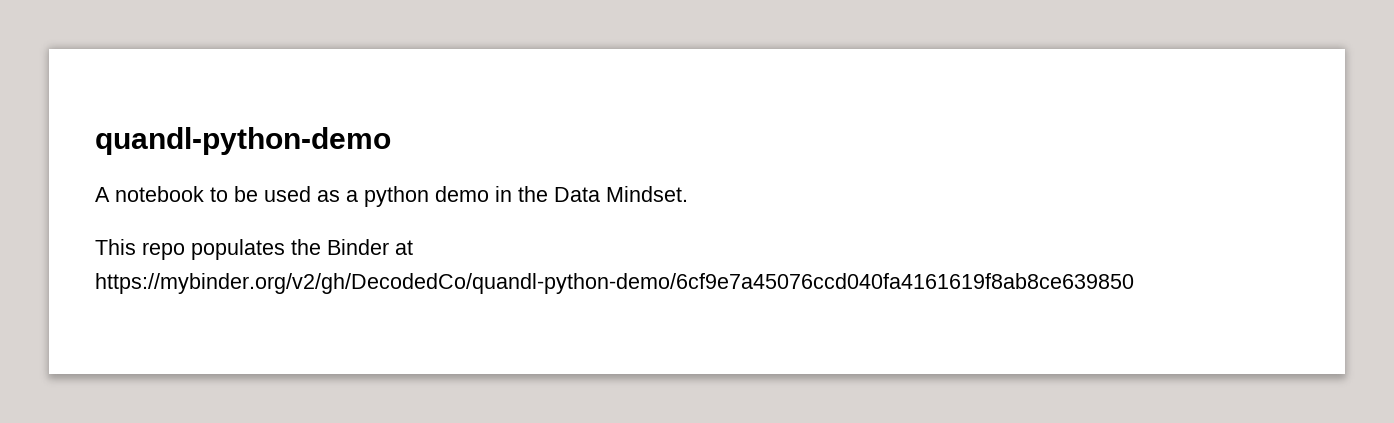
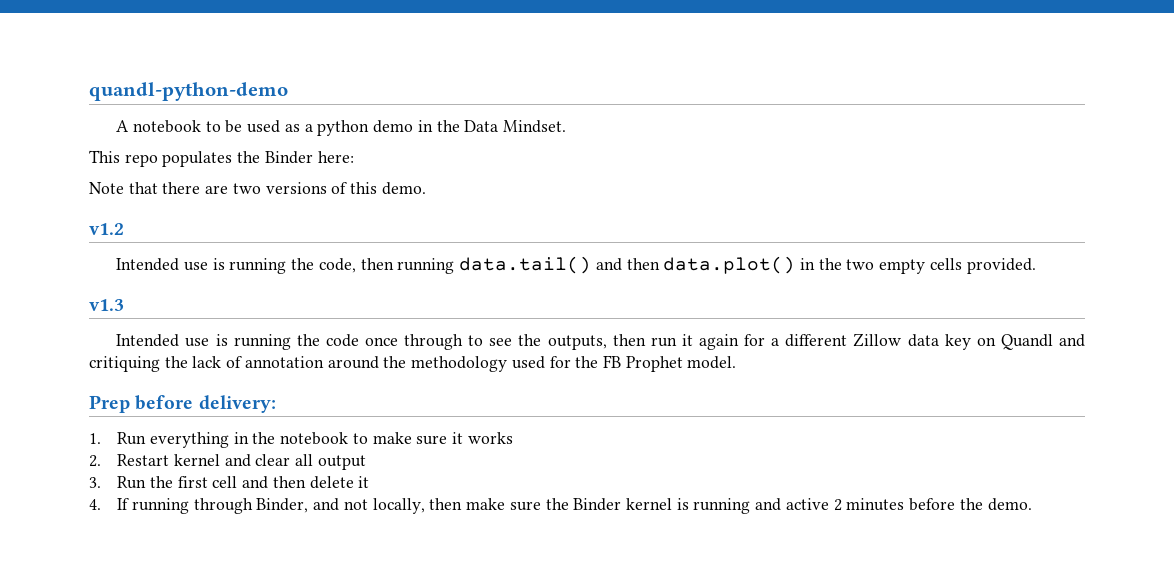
- This repo populates the Binder at https://mybinder.org/v2/gh/DecodedCo/quandl-python-demo/6cf9e7a45076ccd040fa4161619f8ab8ce639850
+ This repo populates the Binder here:
+ Note that there are two versions of this demo.
+ v1.2
+ Intended use is running the code, then running data.tail() and then data.plot() in the two empty cells provided.
+ v1.3
+ Intended use is running the code once through to see the outputs, then run it again for a different Zillow data key on Quandl and critiquing the lack of annotation around the methodology used for the FB Prophet model.
+ Prep before delivery:
+ 1. Run everything in the notebook to make sure it works
+ 2. Restart kernel and clear all output
+ 3. Run the first cell and then delete it
+ 4. If running through Binder, and not locally, then make sure the Binder kernel is running and active 2 minutes before the demo.

